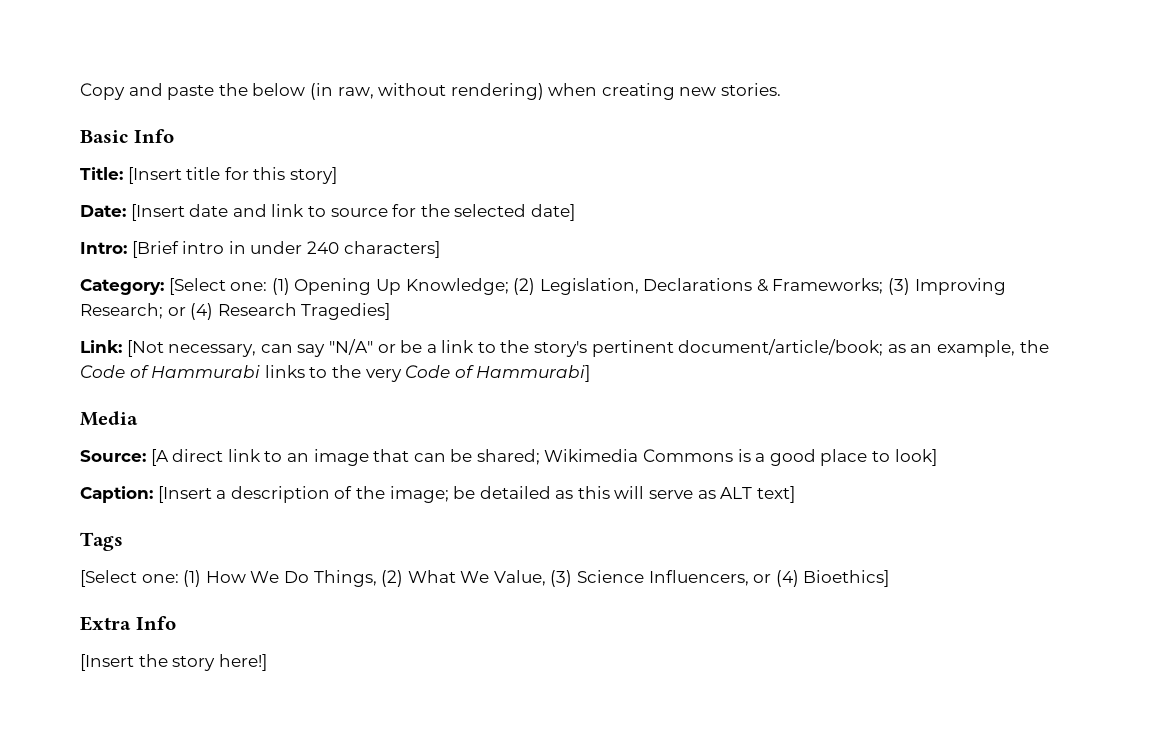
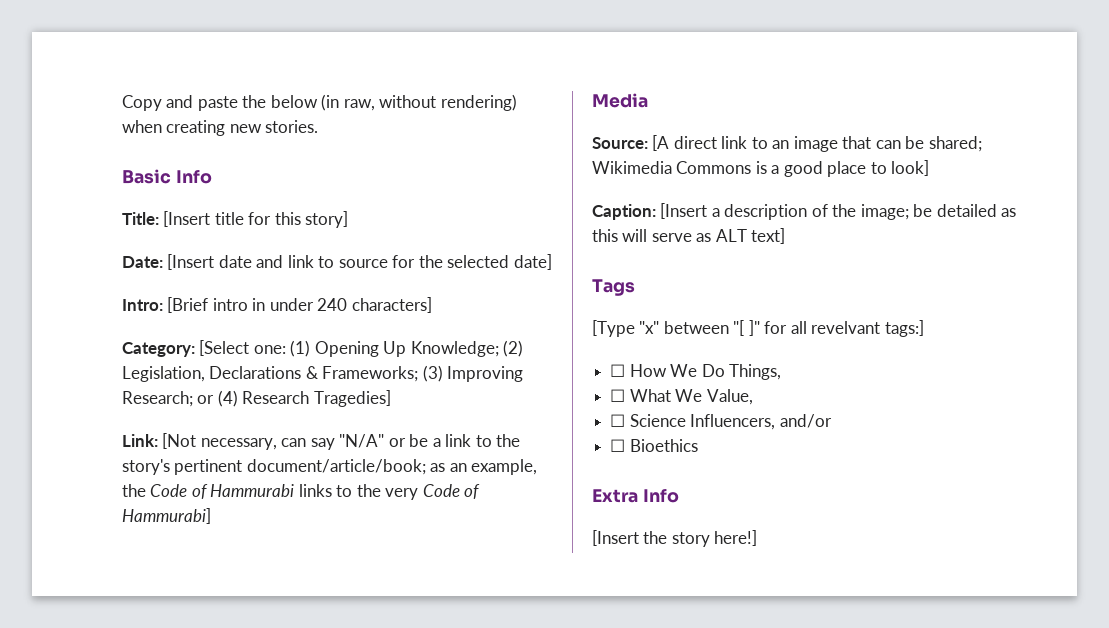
- [Select one: (1) How We Do Things, (2) What We Value, (3) Science Influencers, or (4) Bioethics]
+ [Type "x" between "[ ]" for all revelvant tags:]
+ ☐ How We Do Things,
+ ☐ What We Value,
+ ☐ Science Influencers, and/or
+ ☐ Bioethics

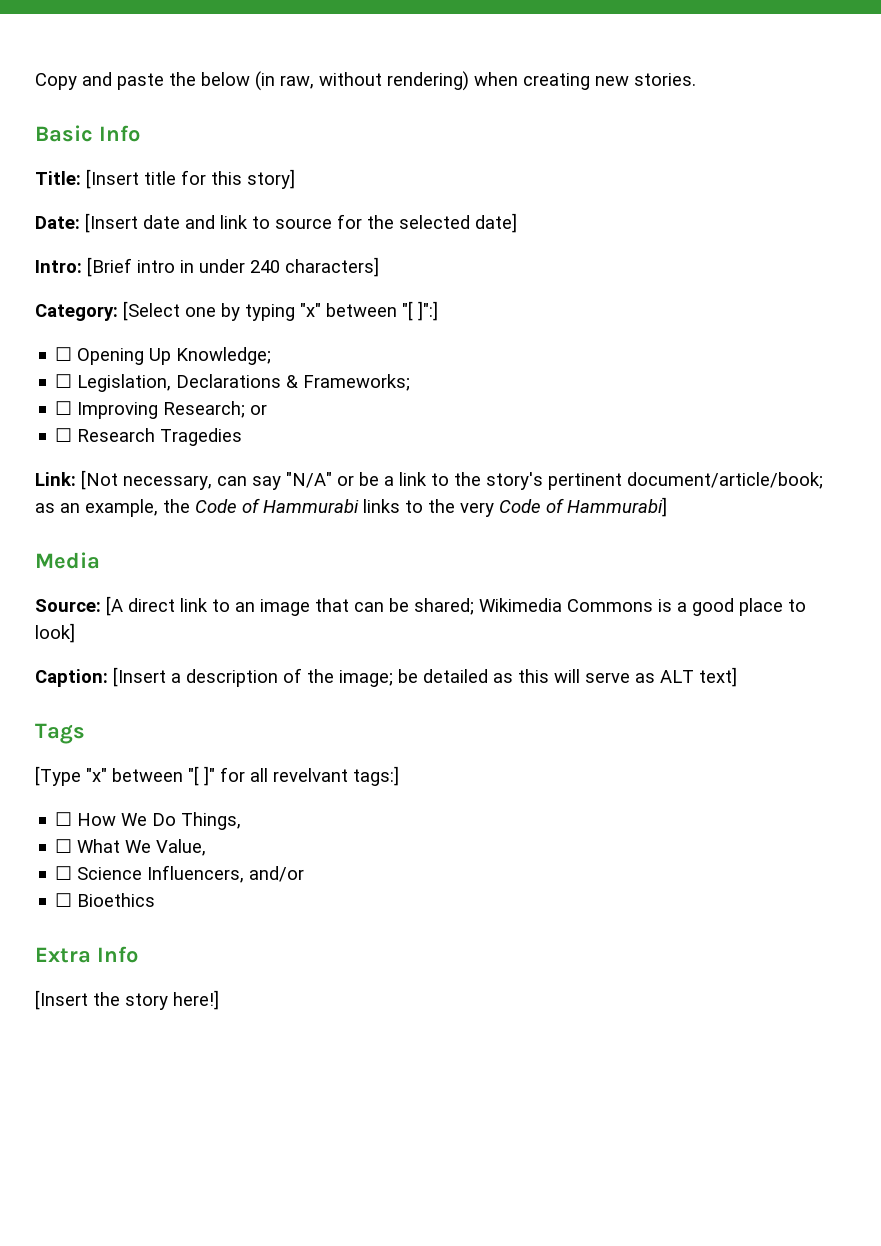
- Category: [Select one: (1) Opening Up Knowledge; (2) Legislation, Declarations & Frameworks; (3) Improving Research; or (4) Research Tragedies]
+ Category: [Select one by typing "x" between "[ ]":]
+ ☐ Opening Up Knowledge;
+ ☐ Legislation, Declarations & Frameworks;
+ ☐ Improving Research; or
+ ☐ Research Tragedies

